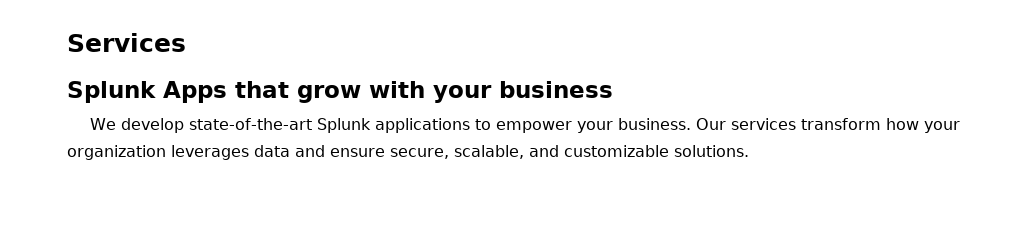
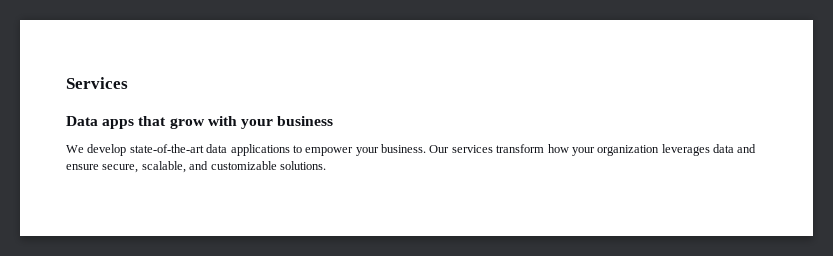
- Splunk Apps that grow with your business
+ Data apps that grow with your business
- We develop state-of-the-art Splunk applications to empower your business.
+ We develop state-of-the-art data applications to empower your business.

